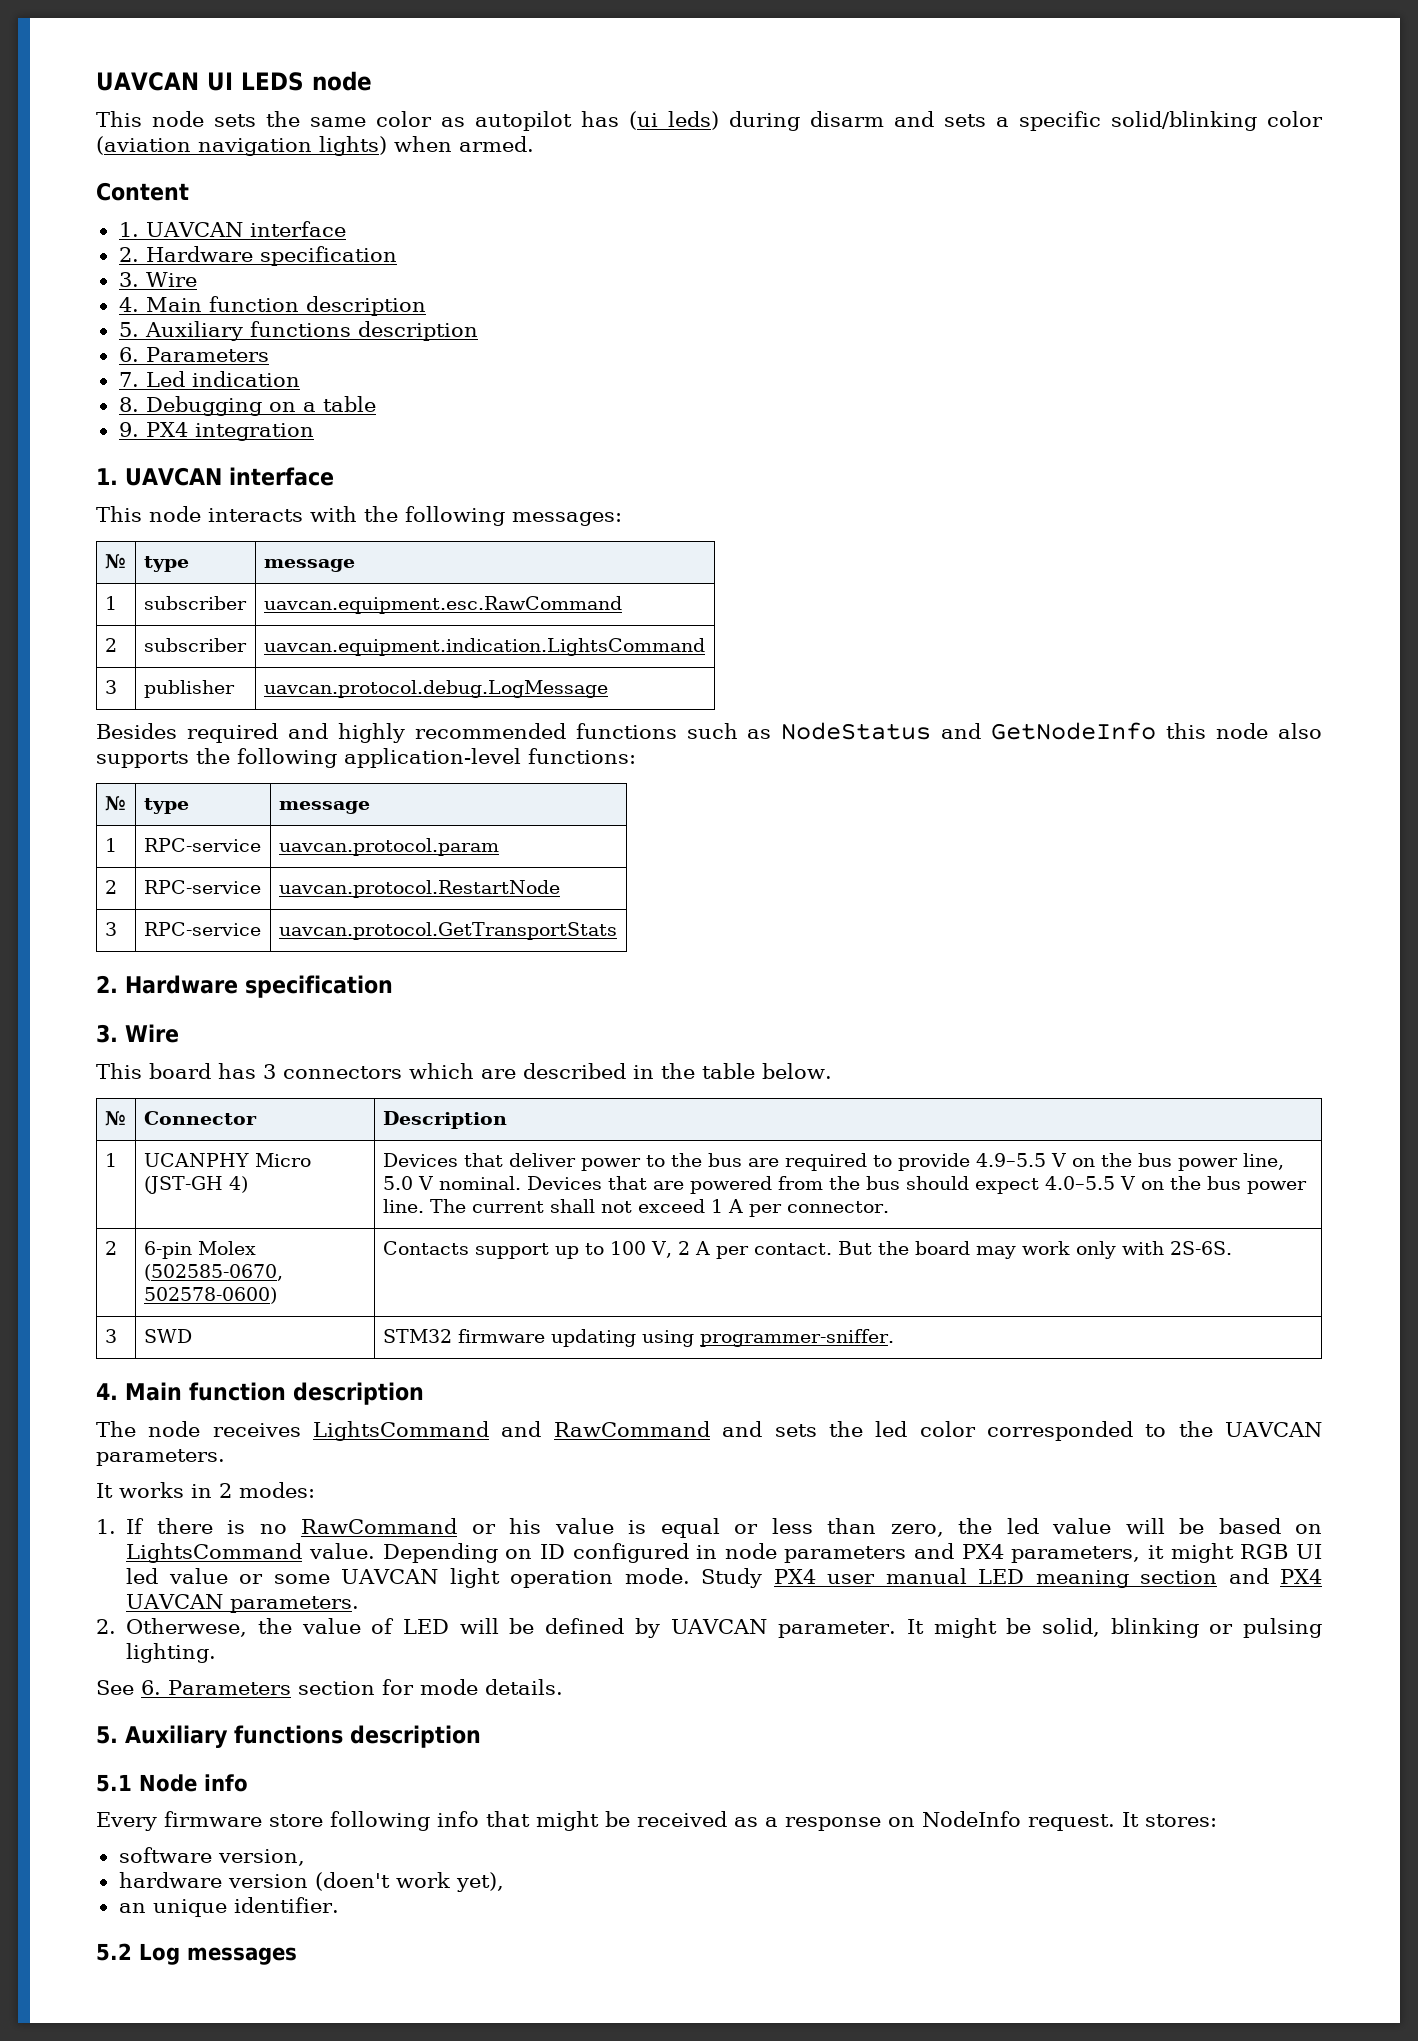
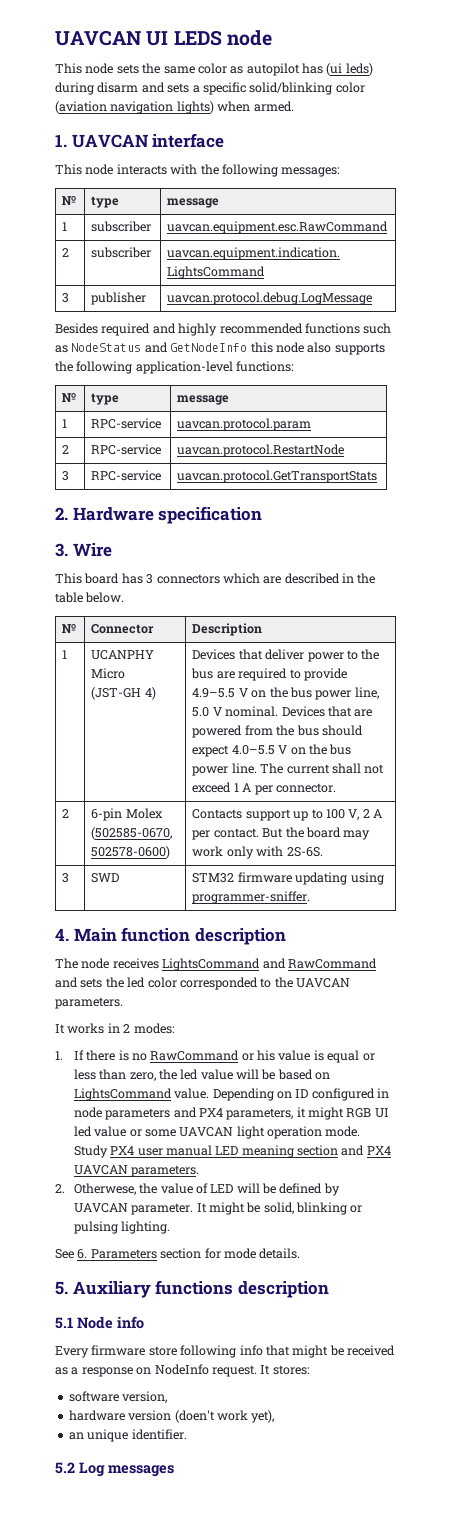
- Content
- 1. UAVCAN interface
- 2. Hardware specification
- 3. Wire
- 4. Main function description
- 5. Auxiliary functions description
- 6. Parameters
- 7. Led indication
- 8. Debugging on a table
- 9. PX4 integration

